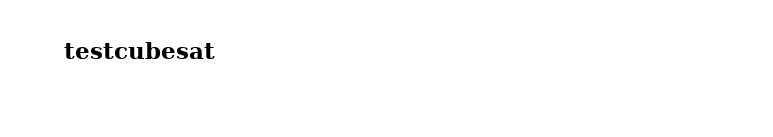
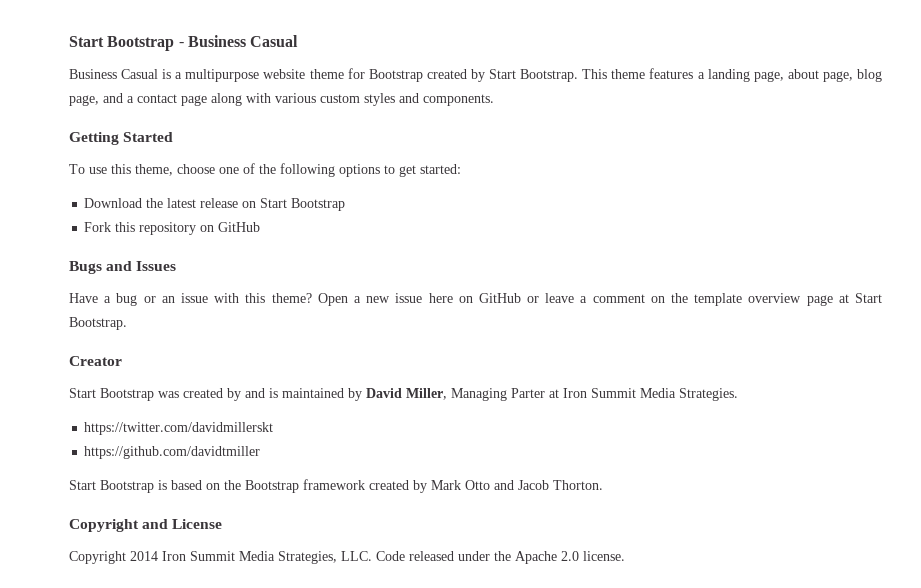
- testcubesat
+ Start Bootstrap - Business Casual
+ Business Casual is a multipurpose website theme for Bootstrap created by Start Bootstrap. This theme features a landing page, about page, blog page, and a contact page along with various custom styles and components.
+ Getting Started
+ To use this theme, choose one of the following options to get started:
+ Download the latest release on Start Bootstrap
+ Fork this repository on GitHub
+ Bugs and Issues
+ Have a bug or an issue with this theme? Open a new issue here on GitHub or leave a comment on the template overview page at Start Bootstrap.
+ Creator
+ Start Bootstrap was created by and is maintained by David Miller, Managing Parter at Iron Summit Media Strategies.
+ https://twitter.com/davidmillerskt
+ https://github.com/davidtmiller
+ Start Bootstrap is based on the Bootstrap framework created by Mark Otto and Jacob Thorton.
+ Copyright and License
+ Copyright 2014 Iron Summit Media Strategies, LLC. Code released under the Apache 2.0 license.

